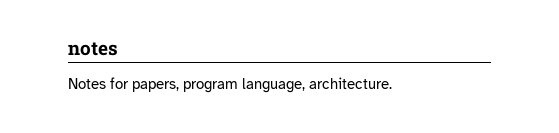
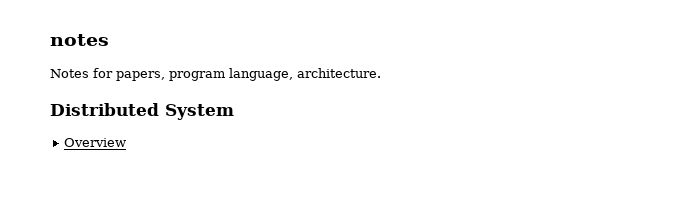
+ Distributed System
+ Overview

